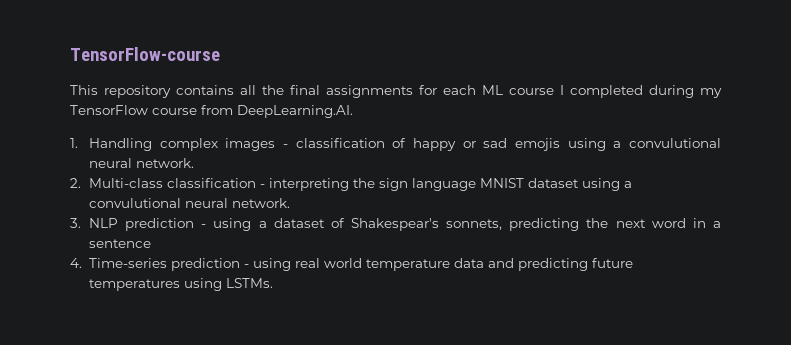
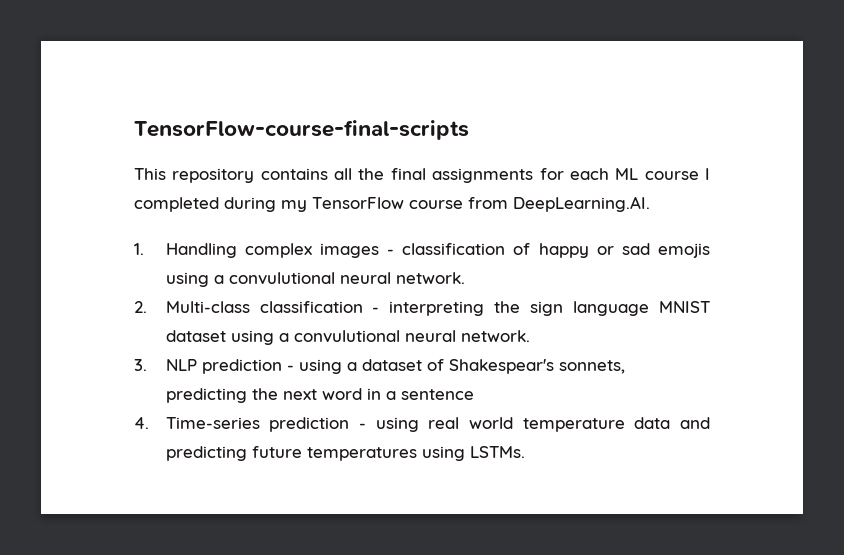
- TensorFlow-course
+ TensorFlow-course-final-scripts

